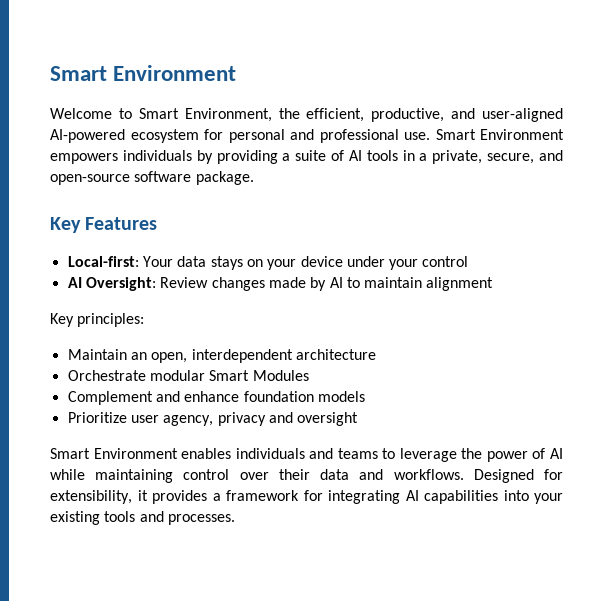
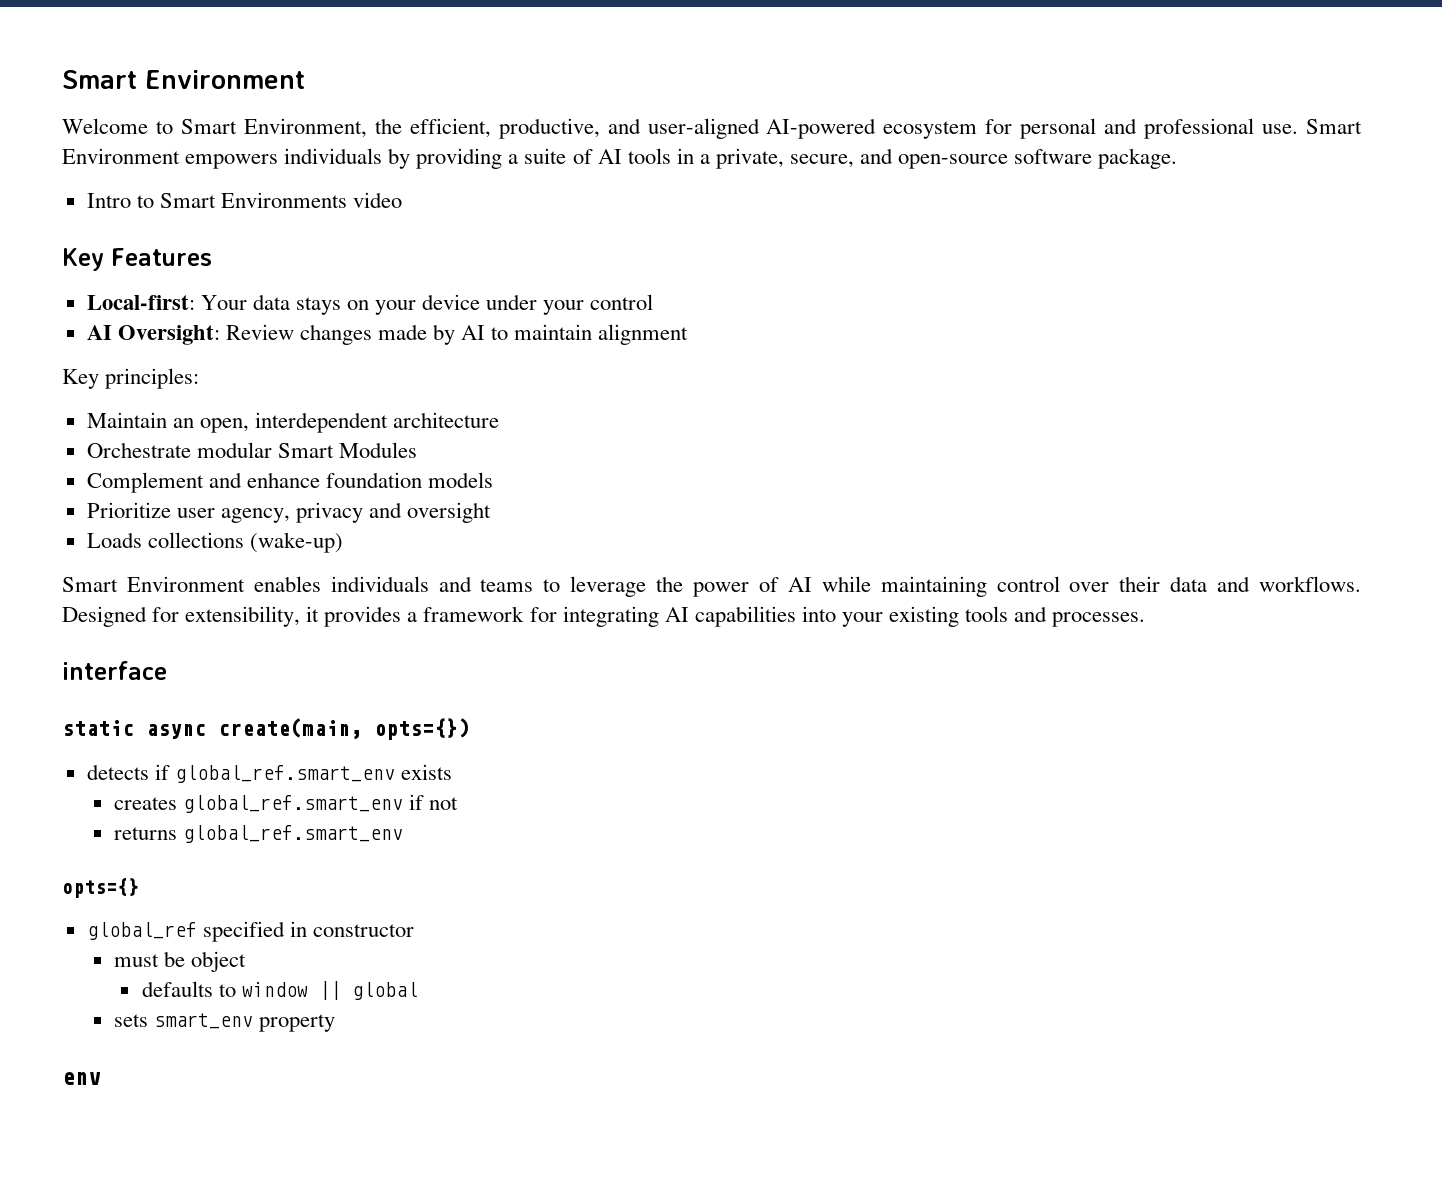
+ Intro to Smart Environments video
+ Loads collections (wake-up)
+ interface
+ static async create(main, opts={})
+ detects if global_ref.smart_env exists
+ creates global_ref.smart_env if not
+ returns global_ref.smart_env
+ opts={}
+ global_ref specified in constructor
+ must be object
+ defaults to window || global
+ sets smart_env property
+ env

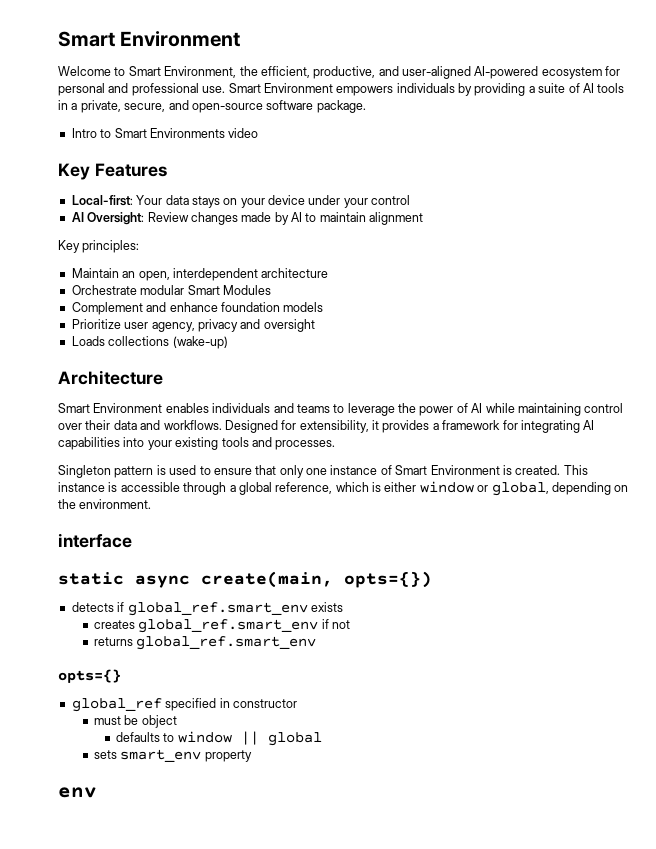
+ Architecture
+ Singleton pattern is used to ensure that only one instance of Smart Environment is created. This instance is accessible through a global reference, which is either window or global, depending on the environment.

